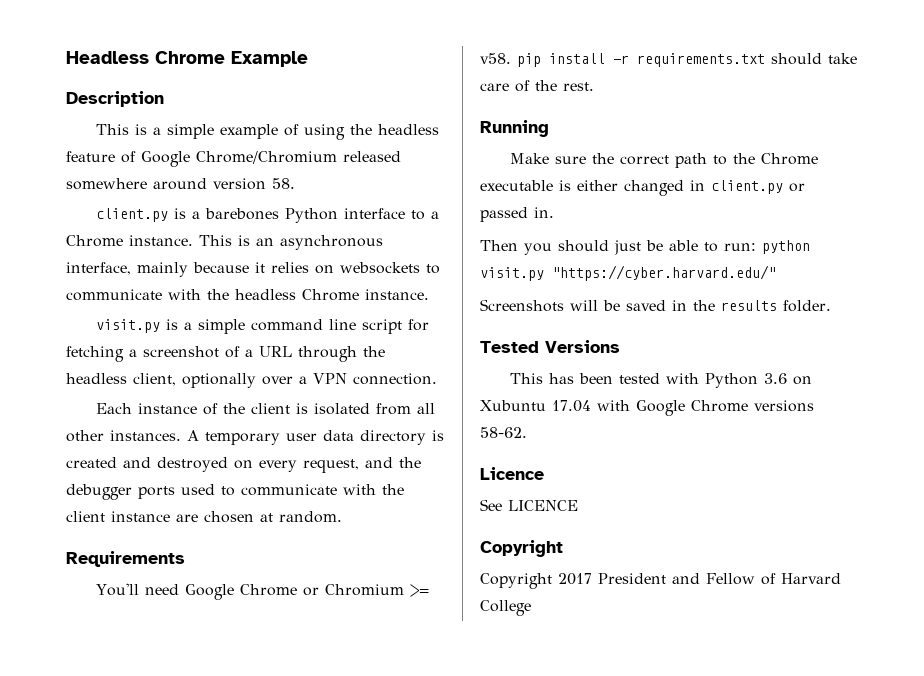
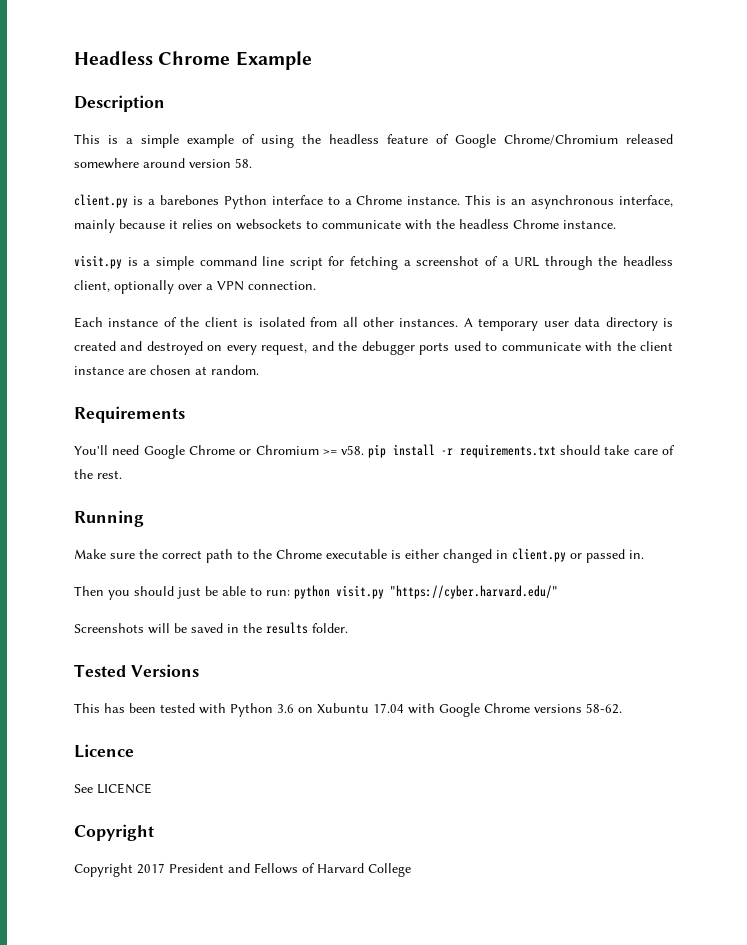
- Copyright 2017 President and Fellow of Harvard College
+ Copyright 2017 President and Fellows of Harvard College

